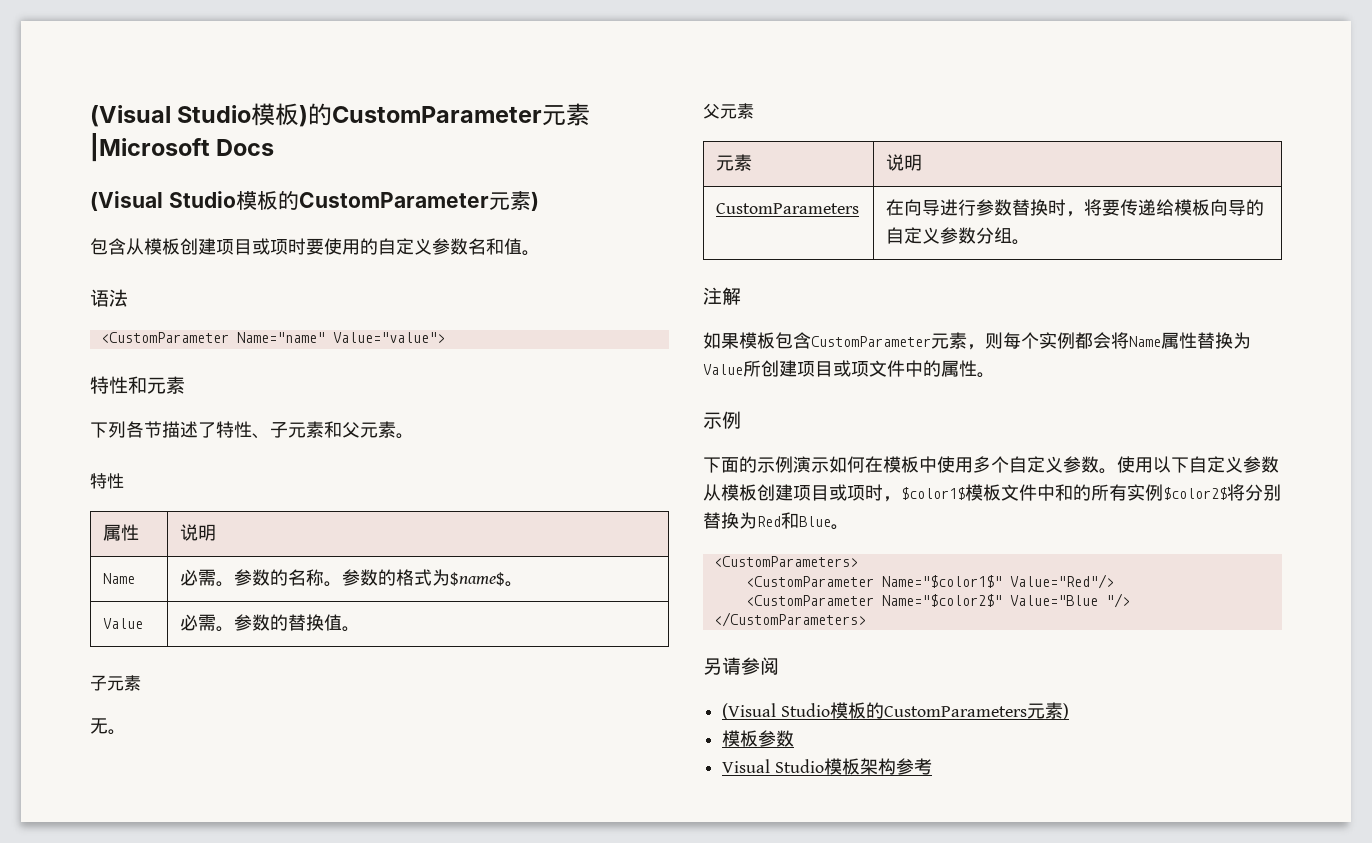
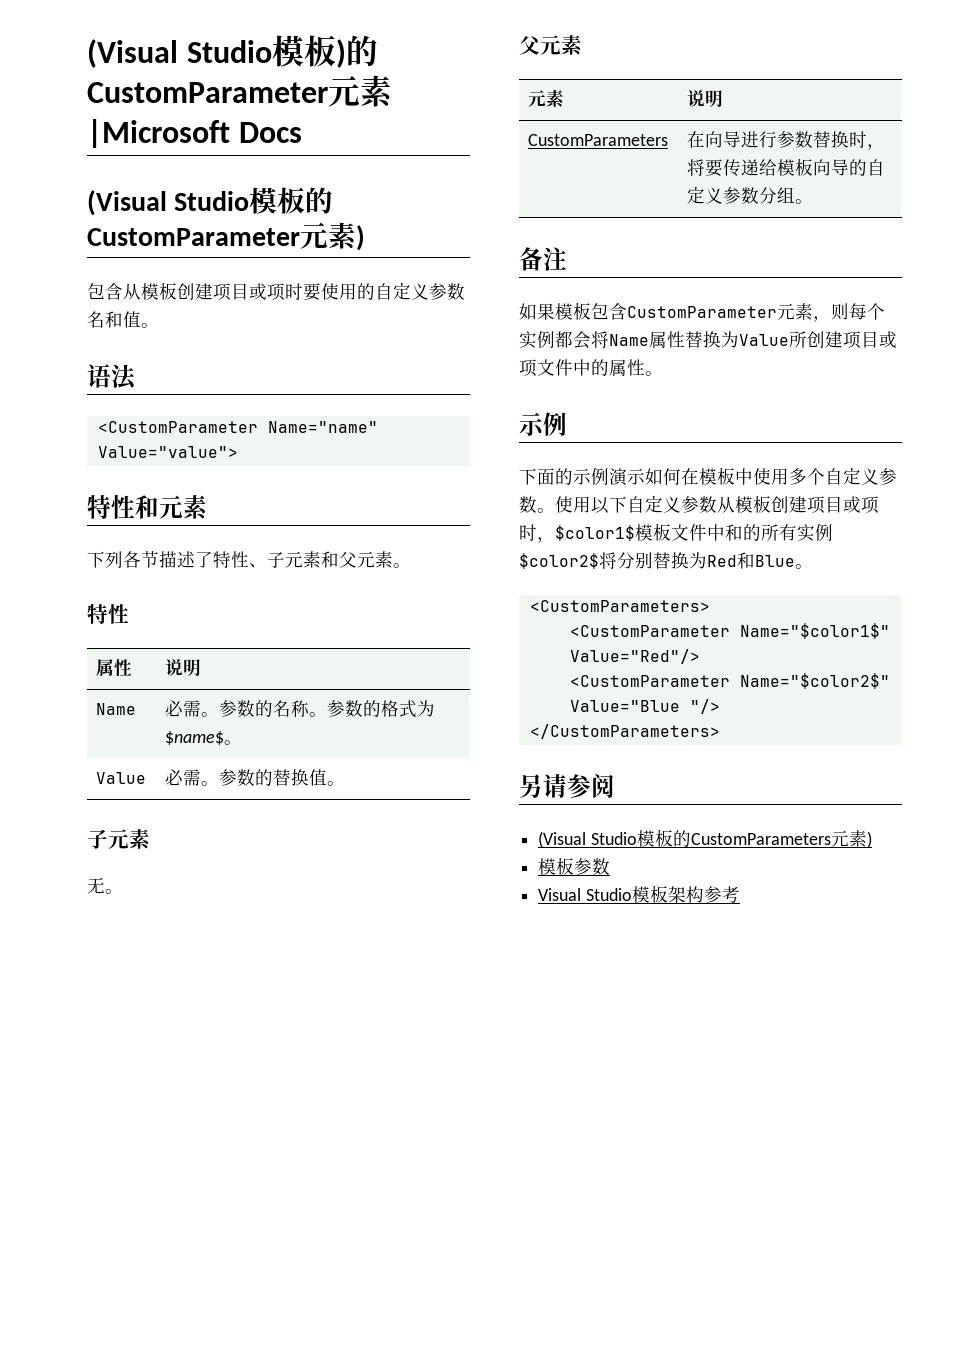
- 注解
+ 备注

